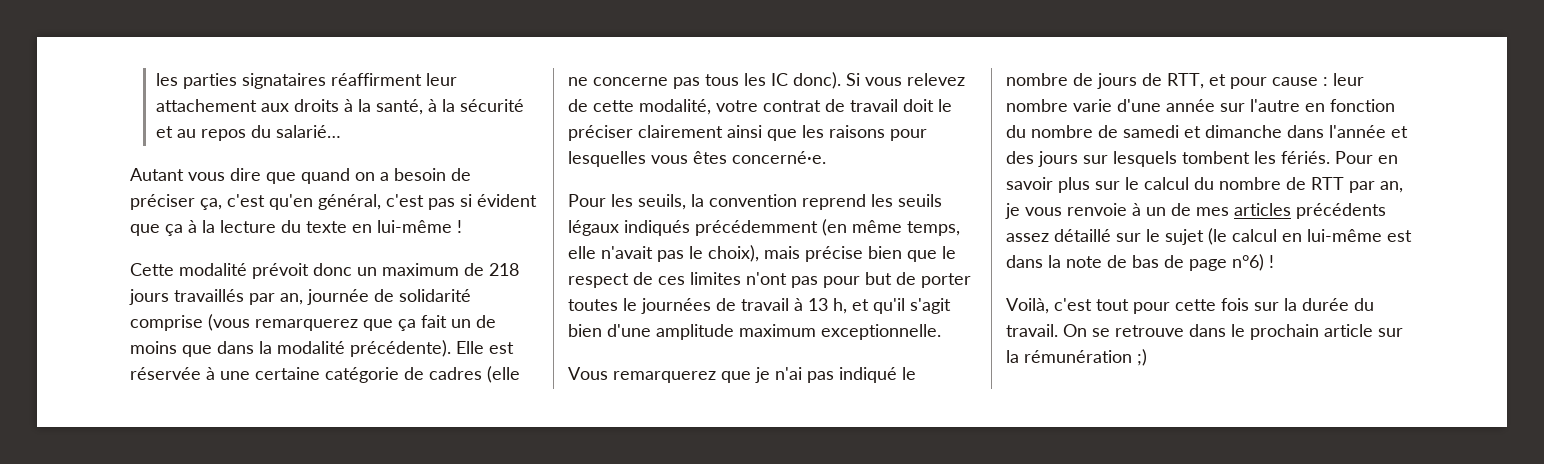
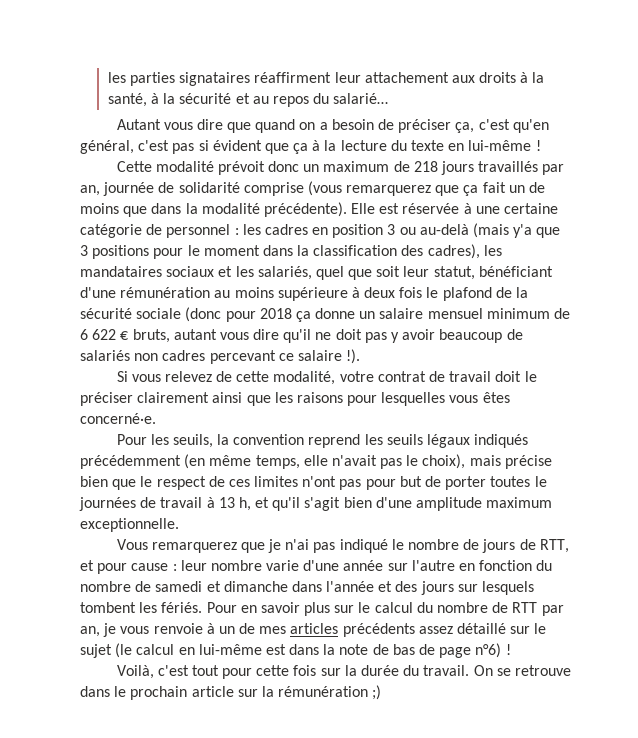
- Elle est réservée à une certaine catégorie de cadres (elle ne concerne pas tous les IC donc). Si vous relevez de cette modalité, votre contrat de travail doit le préciser clairement ainsi que les raisons pour lesquelles vous êtes concerné·e.
+ Elle est réservée à une certaine catégorie de personnel : les cadres en position 3 ou au-delà (mais y'a que 3 positions pour le moment dans la classification des cadres), les mandataires sociaux et les salariés, quel que soit leur statut, bénéficiant d'une rémunération au moins supérieure à deux fois le plafond de la sécurité sociale (donc pour 2018 ça donne un salaire mensuel minimum de 6 622 € bruts, autant vous dire qu'il ne doit pas y avoir beaucoup de salariés non cadres percevant ce salaire !).
+ Si vous relevez de cette modalité, votre contrat de travail doit le préciser clairement ainsi que les raisons pour lesquelles vous êtes concerné·e.

